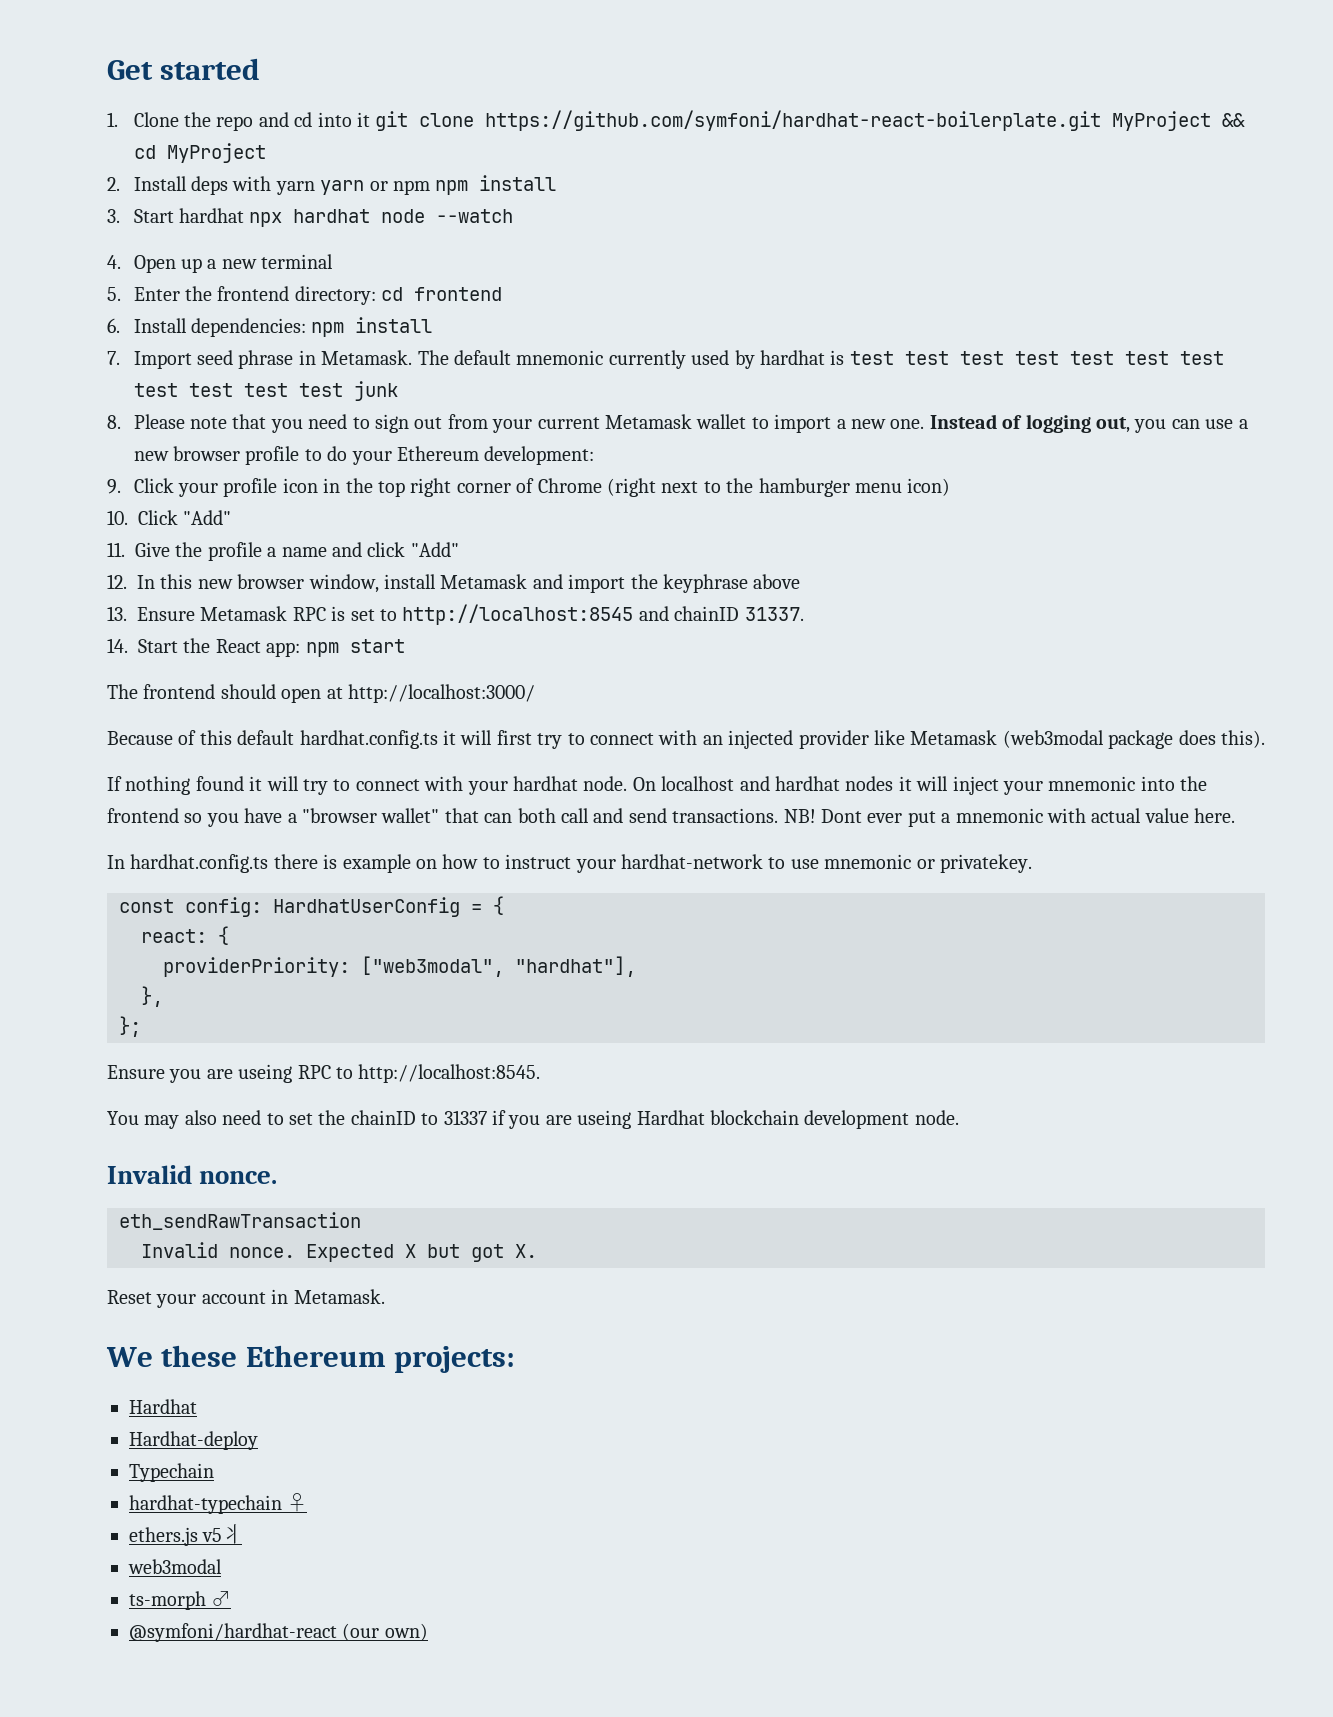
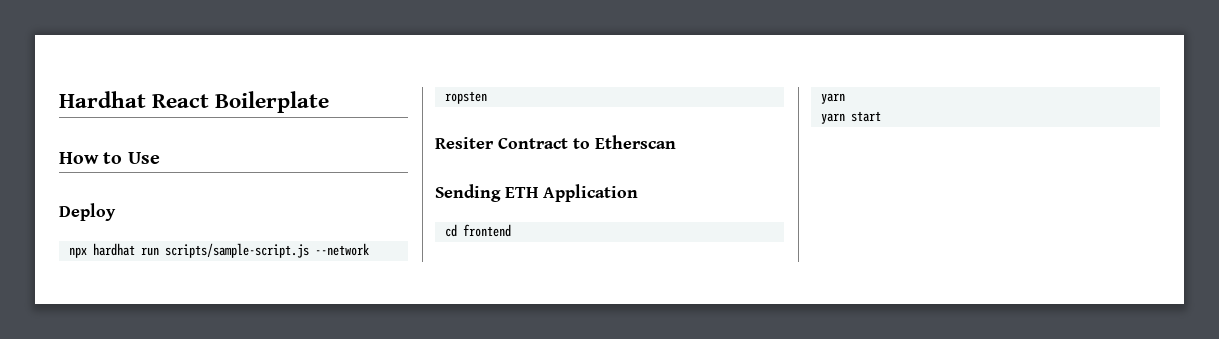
- Get started
- 1. Clone the repo and cd into it git clone https://github.com/symfoni/hardhat-react-boilerplate.git MyProject && cd MyProject
- 2. Install deps with yarn yarn or npm npm install
- 3. Start hardhat npx hardhat node --watch
- 4. Open up a new terminal
- 5. Enter the frontend directory: cd frontend
- 6. Install dependencies: npm install
- 7. Import seed phrase in Metamask. The default mnemonic currently used by hardhat is test test test test test test test test test test test junk
- 8. Please note that you need to sign out from your current Metamask wallet to import a new one. Instead of logging out, you can use a new browser profile to do your Ethereum development:
- 9. Click your profile icon in the top right corner of Chrome (right next to the hamburger menu icon)
- 10. Click "Add"
- 11. Give the profile a name and click "Add"
- 12. In this new browser window, install Metamask and import the keyphrase above
- 13. Ensure Metamask RPC is set to http://localhost:8545 and chainID 31337.
- 14. Start the React app: npm start
- The frontend should open at http://localhost:3000/
- Because of this default hardhat.config.ts it will first try to connect with an injected provider like Metamask (web3modal package does this).
- If nothing found it will try to connect with your hardhat node. On localhost and hardhat nodes it will inject your mnemonic into the frontend so you have a "browser wallet" that can both call and send transactions. NB! Dont ever put a mnemonic with actual value here.
- In hardhat.config.ts there is example on how to instruct your hardhat-network to use mnemonic or privatekey.
- const config: HardhatUserConfig = {
- react: {
- providerPriority: ["web3modal", "hardhat"],
- },
- };
- Ensure you are useing RPC to http://localhost:8545.
- You may also need to set the chainID to 31337 if you are useing Hardhat blockchain development node.
- Invalid nonce.
- eth_sendRawTransaction
- Invalid nonce. Expected X but got X.
- Reset your account in Metamask.
- We these Ethereum projects:
- Hardhat
- Hardhat-deploy
- Typechain
- hardhat-typechain ♀
- ethers.js v5⺦
- web3modal
- ts-morph ♂
- @symfoni/hardhat-react (our own)
+ Hardhat React Boilerplate
+ How to Use
+ Deploy
+ npx hardhat run scripts/sample-script.js --network ropsten
+ Resiter Contract to Etherscan
+ Sending ETH Application
+ cd frontend
+ yarn
+ yarn start

